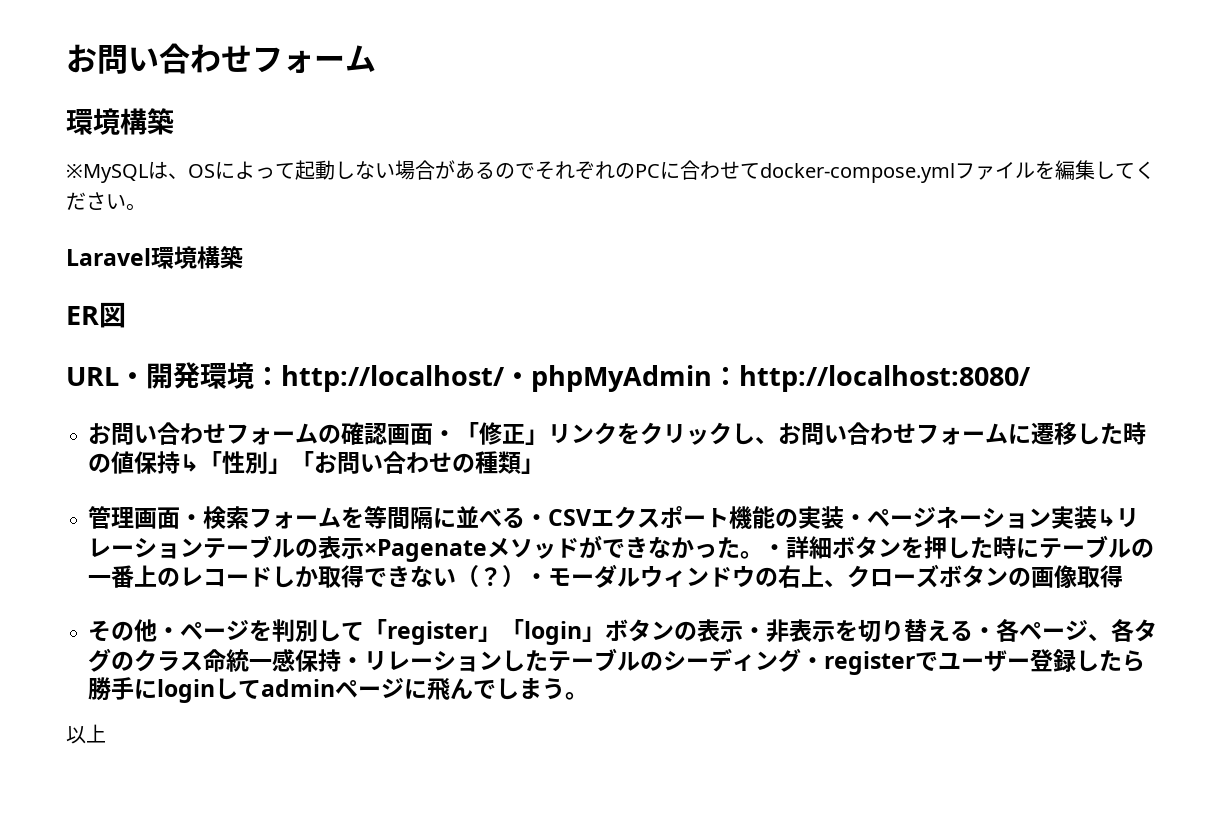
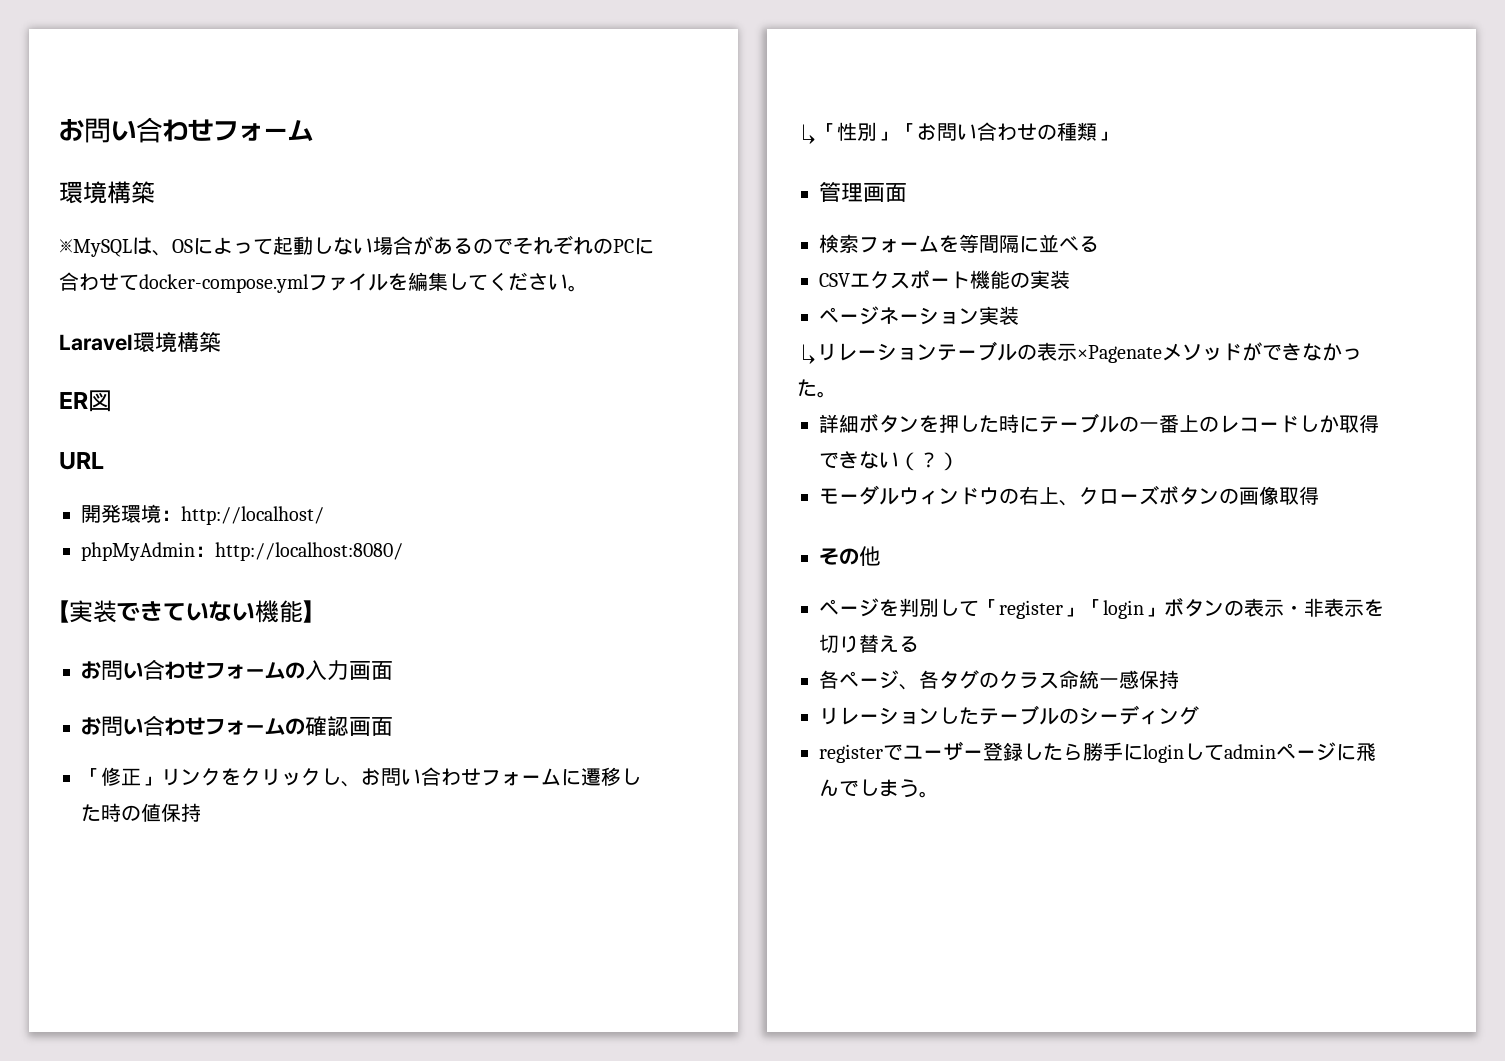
- URL・開発環境：http://localhost/・phpMyAdmin：http://localhost:8080/
+ URL
+ 開発環境：http://localhost/
+ phpMyAdmin：http://localhost:8080/
+ 【実装できていない機能】
+ お問い合わせフォームの入力画面
- お問い合わせフォームの確認画面・「修正」リンクをクリックし、お問い合わせフォームに遷移した時の値保持↳「性別」「お問い合わせの種類」
+ お問い合わせフォームの確認画面
+ 「修正」リンクをクリックし、お問い合わせフォームに遷移した時の値保持
+ ↳「性別」「お問い合わせの種類」
- 管理画面・検索フォームを等間隔に並べる・CSVエクスポート機能の実装・ページネーション実装↳リレーションテーブルの表示×Pagenateメソッドができなかった。・詳細ボタンを押した時にテーブルの一番上のレコードしか取得できない（？）・モーダルウィンドウの右上、クローズボタンの画像取得
+ 管理画面
+ 検索フォームを等間隔に並べる
+ CSVエクスポート機能の実装
+ ページネーション実装
+ ↳リレーションテーブルの表示×Pagenateメソッドができなかった。
+ 詳細ボタンを押した時にテーブルの一番上のレコードしか取得できない（？）
+ モーダルウィンドウの右上、クローズボタンの画像取得
- その他・ページを判別して「register」「login」ボタンの表示・非表示を切り替える・各ページ、各タグのクラス命統一感保持・リレーションしたテーブルのシーディング・registerでユーザー登録したら勝手にloginしてadminページに飛んでしまう。
+ その他
+ ページを判別して「register」「login」ボタンの表示・非表示を切り替える
+ 各ページ、各タグのクラス命統一感保持
+ リレーションしたテーブルのシーディング
+ registerでユーザー登録したら勝手にloginしてadminページに飛んでしまう。
- 以上

